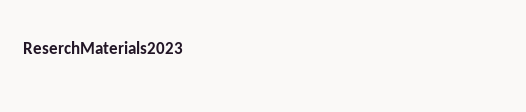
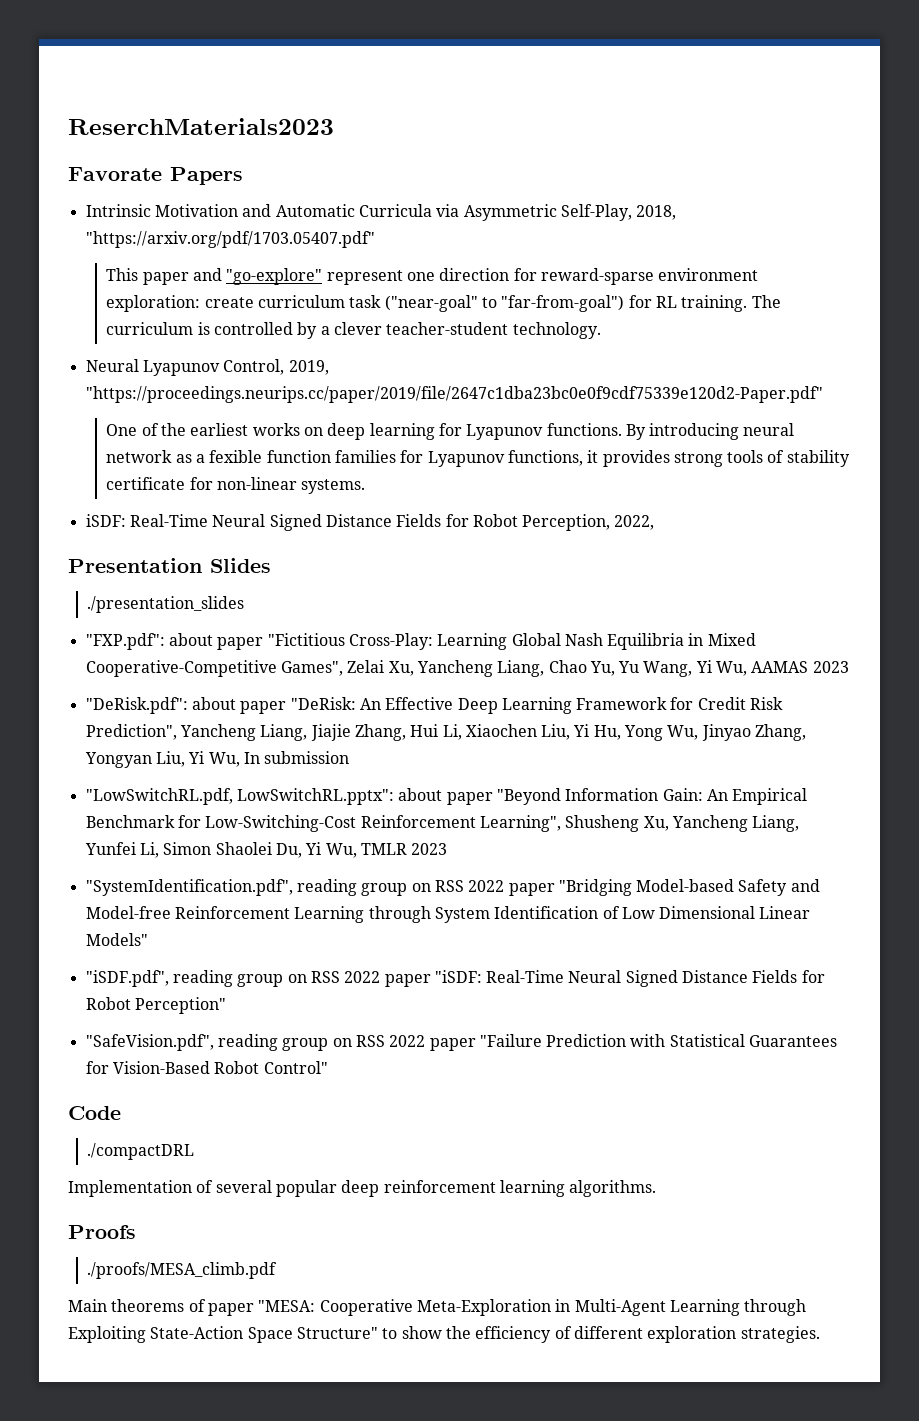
+ Favorate Papers
+ Intrinsic Motivation and Automatic Curricula via Asymmetric Self-Play, 2018, "https://arxiv.org/pdf/1703.05407.pdf"
+ This paper and "go-explore" represent one direction for reward-sparse environment exploration: create curriculum task ("near-goal" to "far-from-goal") for RL training. The curriculum is controlled by a clever teacher-student technology.
+ Neural Lyapunov Control, 2019, "https://proceedings.neurips.cc/paper/2019/file/2647c1dba23bc0e0f9cdf75339e120d2-Paper.pdf"
+ One of the earliest works on deep learning for Lyapunov functions. By introducing neural network as a fexible function families for Lyapunov functions, it provides strong tools of stability certificate for non-linear systems.
+ iSDF: Real-Time Neural Signed Distance Fields for Robot Perception, 2022,
+ Presentation Slides
+ ./presentation_slides
+ "FXP.pdf": about paper "Fictitious Cross-Play: Learning Global Nash Equilibria in Mixed Cooperative-Competitive Games", Zelai Xu, Yancheng Liang, Chao Yu, Yu Wang, Yi Wu, AAMAS 2023
+ "DeRisk.pdf": about paper "DeRisk: An Effective Deep Learning Framework for Credit Risk Prediction", Yancheng Liang, Jiajie Zhang, Hui Li, Xiaochen Liu, Yi Hu, Yong Wu, Jinyao Zhang, Yongyan Liu, Yi Wu, In submission
+ "LowSwitchRL.pdf, LowSwitchRL.pptx": about paper "Beyond Information Gain: An Empirical Benchmark for Low-Switching-Cost Reinforcement Learning", Shusheng Xu, Yancheng Liang, Yunfei Li, Simon Shaolei Du, Yi Wu, TMLR 2023
+ "SystemIdentification.pdf", reading group on RSS 2022 paper "Bridging Model-based Safety and Model-free Reinforcement Learning through System Identification of Low Dimensional Linear Models"
+ "iSDF.pdf", reading group on RSS 2022 paper "iSDF: Real-Time Neural Signed Distance Fields for Robot Perception"
+ "SafeVision.pdf", reading group on RSS 2022 paper "Failure Prediction with Statistical Guarantees for Vision-Based Robot Control"
+ Code
+ ./compactDRL
+ Implementation of several popular deep reinforcement learning algorithms.
+ Proofs
+ ./proofs/MESA_climb.pdf
+ Main theorems of paper "MESA: Cooperative Meta-Exploration in Multi-Agent Learning through Exploiting State-Action Space Structure" to show the efficiency of different exploration strategies.

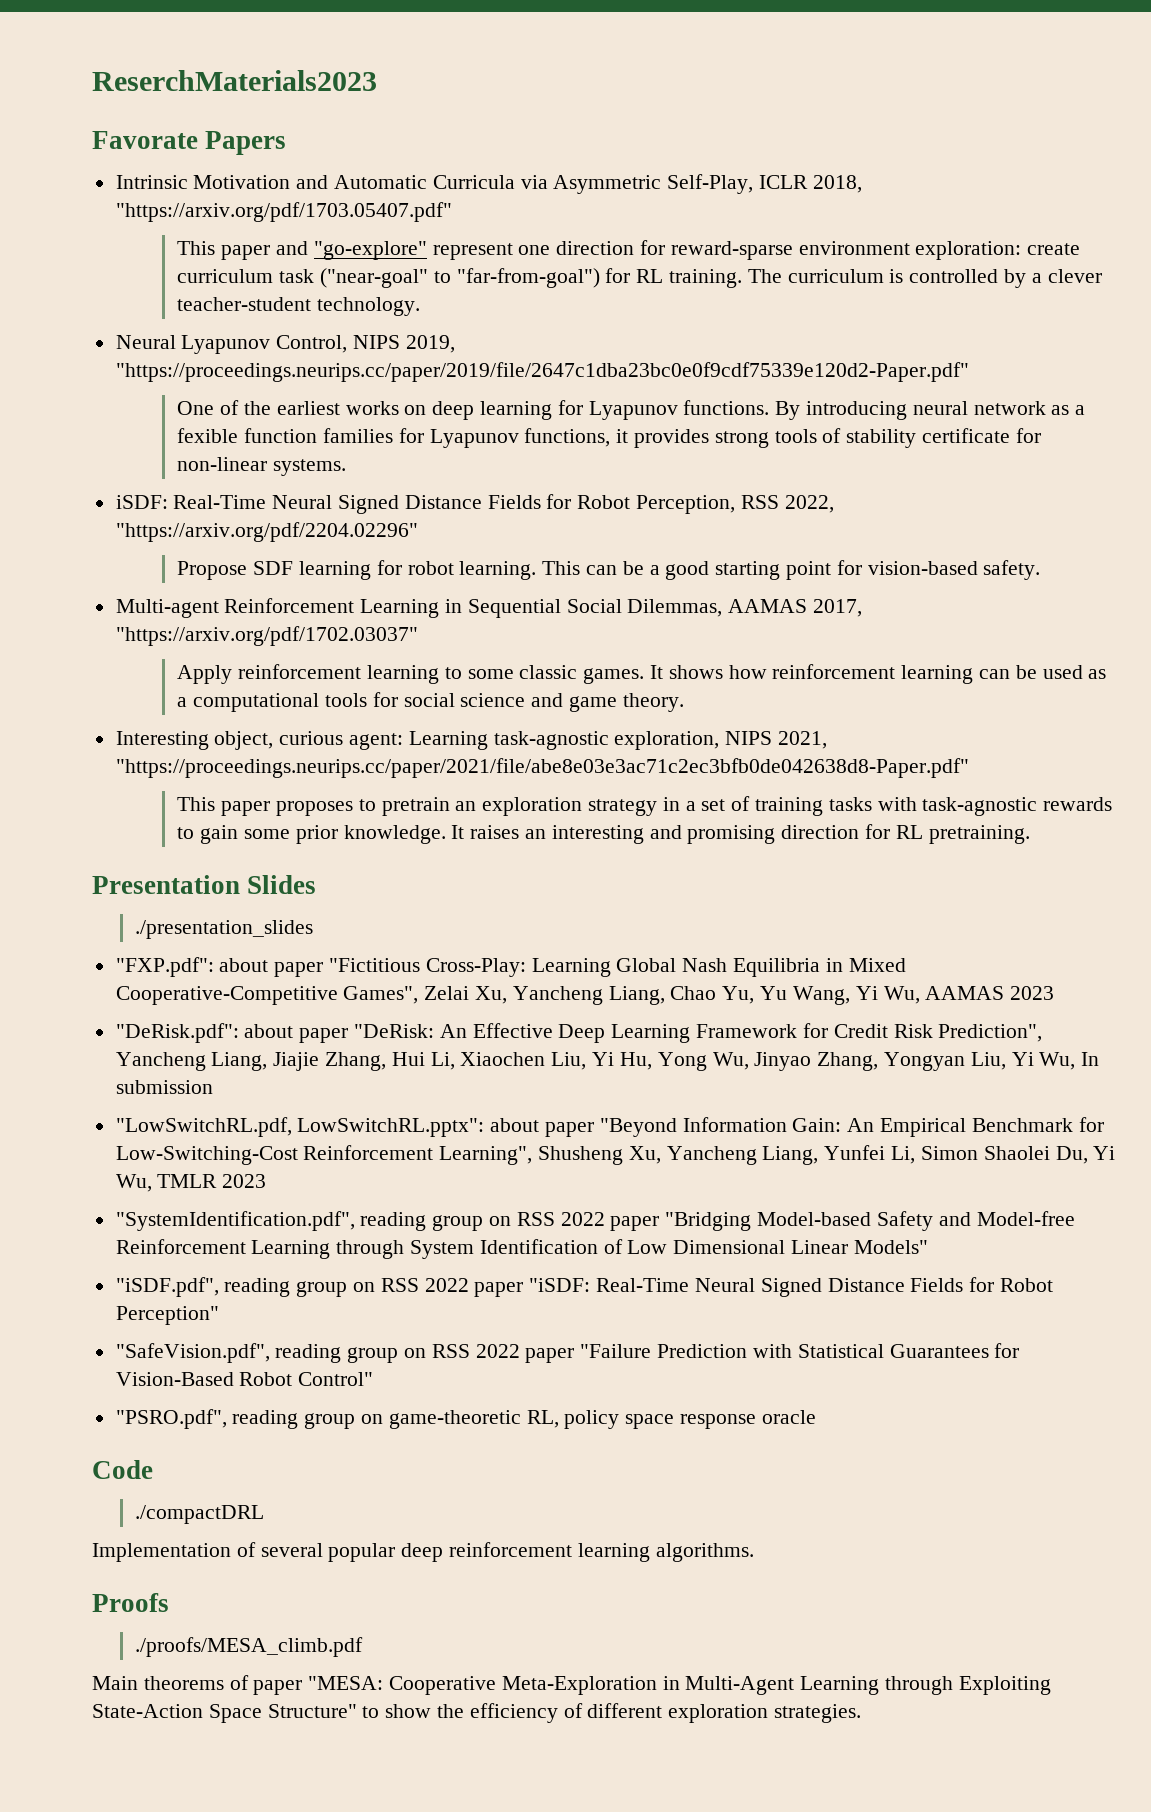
- Intrinsic Motivation and Automatic Curricula via Asymmetric Self-Play, 2018, "https://arxiv.org/pdf/1703.05407.pdf"
+ Intrinsic Motivation and Automatic Curricula via Asymmetric Self-Play, ICLR 2018, "https://arxiv.org/pdf/1703.05407.pdf"
- Neural Lyapunov Control, 2019, "https://proceedings.neurips.cc/paper/2019/file/2647c1dba23bc0e0f9cdf75339e120d2-Paper.pdf"
+ Neural Lyapunov Control, NIPS 2019, "https://proceedings.neurips.cc/paper/2019/file/2647c1dba23bc0e0f9cdf75339e120d2-Paper.pdf"
- iSDF: Real-Time Neural Signed Distance Fields for Robot Perception, 2022,
+ iSDF: Real-Time Neural Signed Distance Fields for Robot Perception, RSS 2022, "https://arxiv.org/pdf/2204.02296"
+ Propose SDF learning for robot learning. This can be a good starting point for vision-based safety.
+ Multi-agent Reinforcement Learning in Sequential Social Dilemmas, AAMAS 2017, "https://arxiv.org/pdf/1702.03037"
+ Apply reinforcement learning to some classic games. It shows how reinforcement learning can be used as a computational tools for social science and game theory.
+ Interesting object, curious agent: Learning task-agnostic exploration, NIPS 2021, "https://proceedings.neurips.cc/paper/2021/file/abe8e03e3ac71c2ec3bfb0de042638d8-Paper.pdf"
+ This paper proposes to pretrain an exploration strategy in a set of training tasks with task-agnostic rewards to gain some prior knowledge. It raises an interesting and promising direction for RL pretraining.
+ "PSRO.pdf", reading group on game-theoretic RL, policy space response oracle

